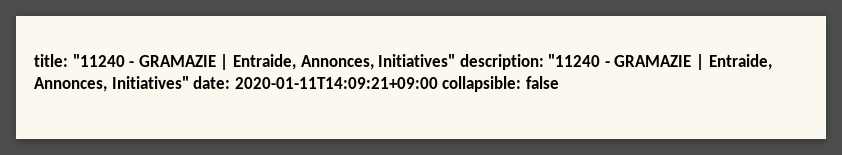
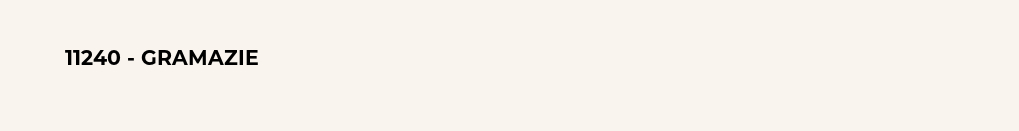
- title: "11240 - GRAMAZIE | Entraide, Annonces, Initiatives" description: "11240 - GRAMAZIE | Entraide, Annonces, Initiatives" date: 2020-01-11T14:09:21+09:00 collapsible: false
+ 11240 - GRAMAZIE

